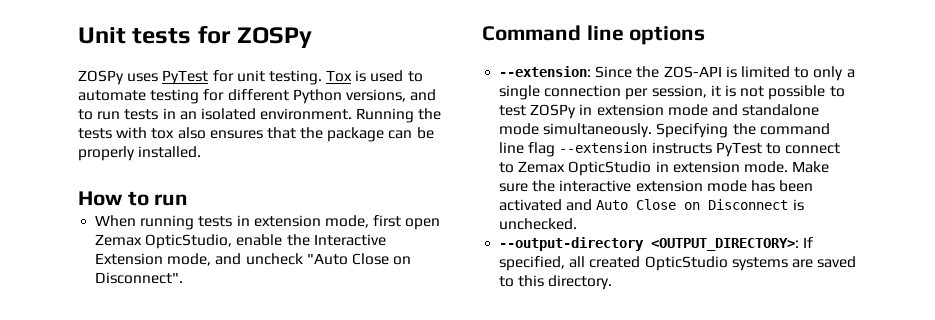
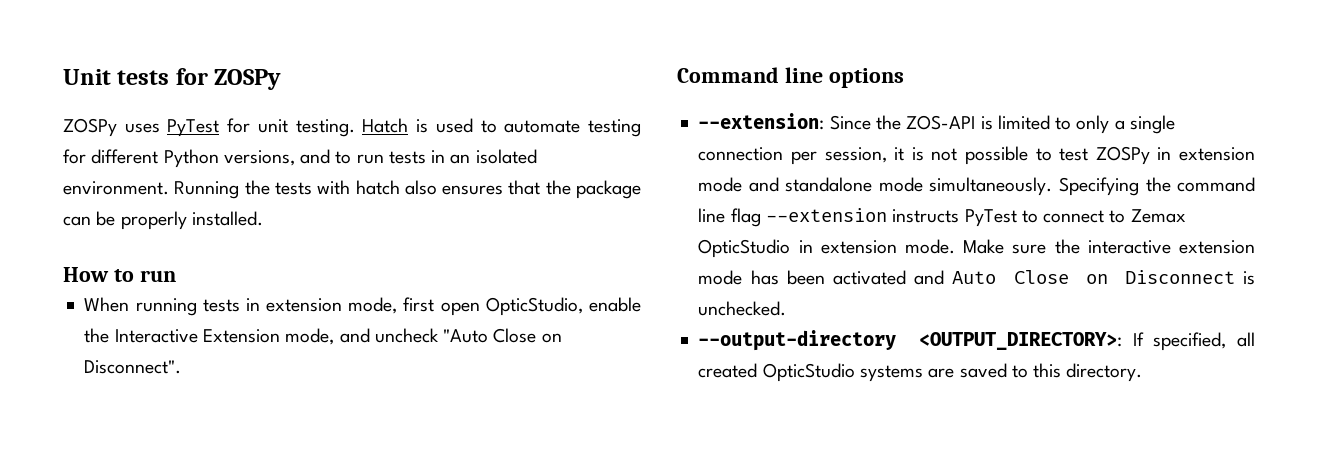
- Tox is used to automate testing for different Python versions, and to run tests in an isolated environment.
+ Hatch is used to automate testing for different Python versions, and to run tests in an isolated environment.
- Running the tests with tox also ensures that the package can be properly installed.
+ Running the tests with hatch also ensures that the package can be properly installed.
- When running tests in extension mode, first open Zemax OpticStudio, enable the Interactive Extension mode, and uncheck "Auto Close on Disconnect".
+ When running tests in extension mode, first open OpticStudio, enable the Interactive Extension mode, and uncheck "Auto Close on Disconnect".

